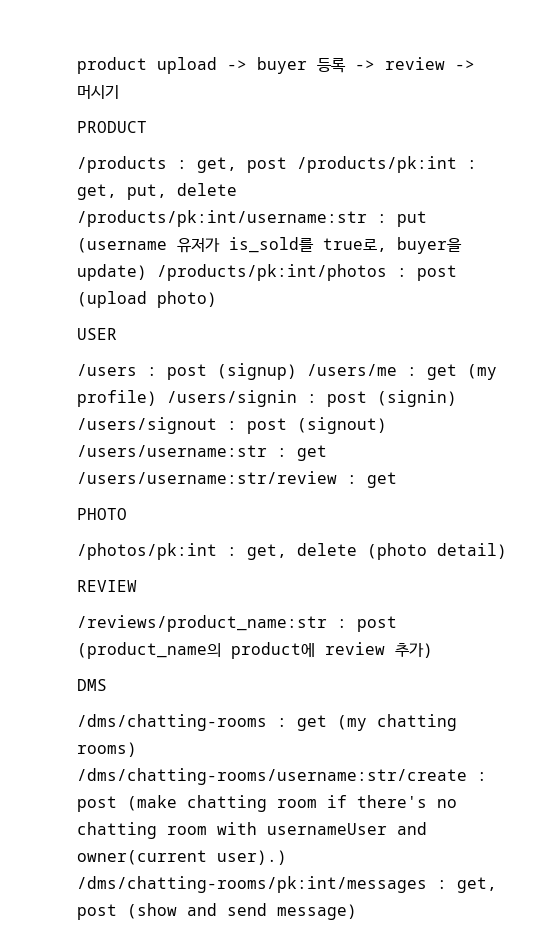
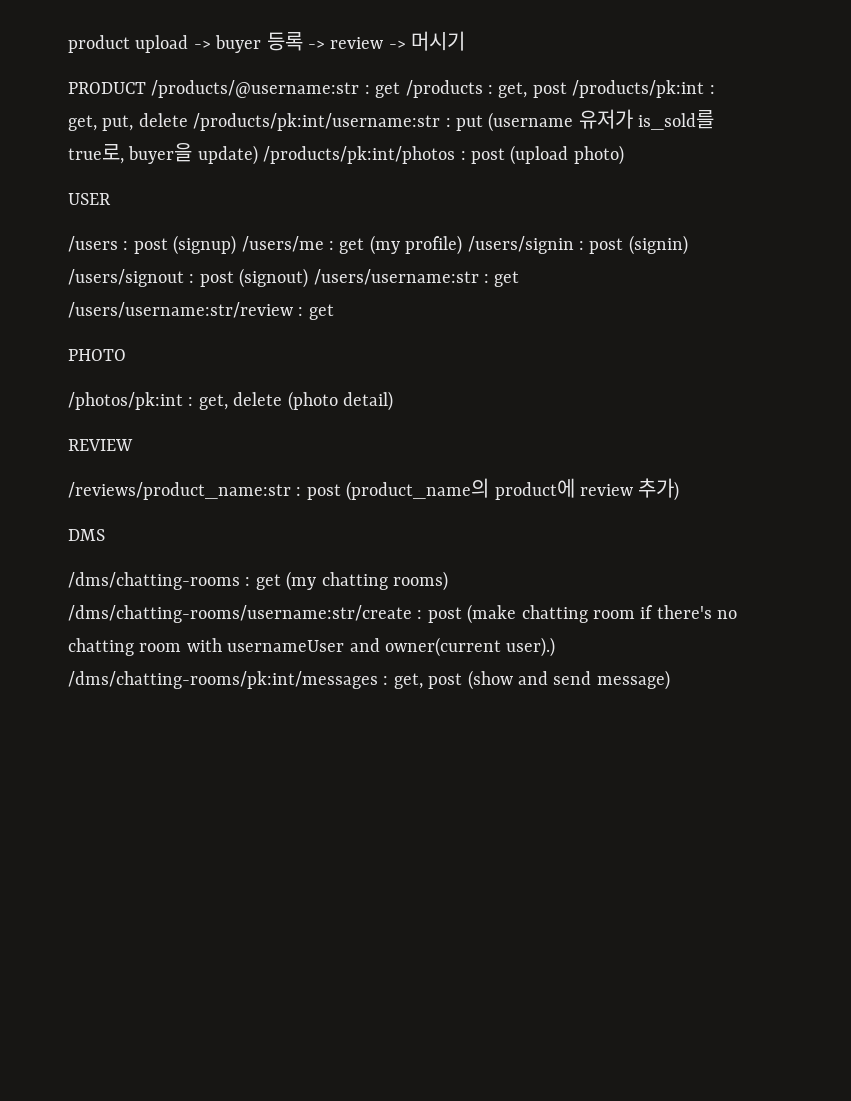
- PRODUCT
- /products : get, post /products/pk:int : get, put, delete /products/pk:int/username:str : put (username 유저가 is_sold를 true로, buyer을 update) /products/pk:int/photos : post (upload photo)
+ PRODUCT /products/@username:str : get /products : get, post /products/pk:int : get, put, delete /products/pk:int/username:str : put (username 유저가 is_sold를 true로, buyer을 update) /products/pk:int/photos : post (upload photo)

